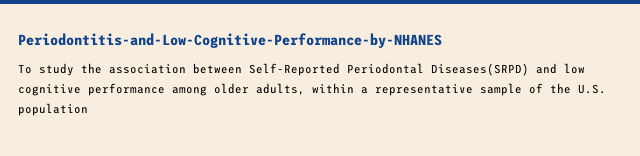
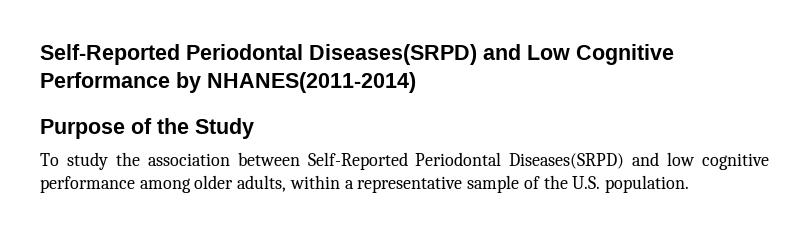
- Periodontitis-and-Low-Cognitive-Performance-by-NHANES
+ Self-Reported Periodontal Diseases(SRPD) and Low Cognitive Performance by NHANES(2011-2014)
+ Purpose of the Study
- To study the association between Self-Reported Periodontal Diseases(SRPD) and low cognitive performance among older adults, within a representative sample of the U.S. population
+ To study the association between Self-Reported Periodontal Diseases(SRPD) and low cognitive performance among older adults, within a representative sample of the U.S. population.

